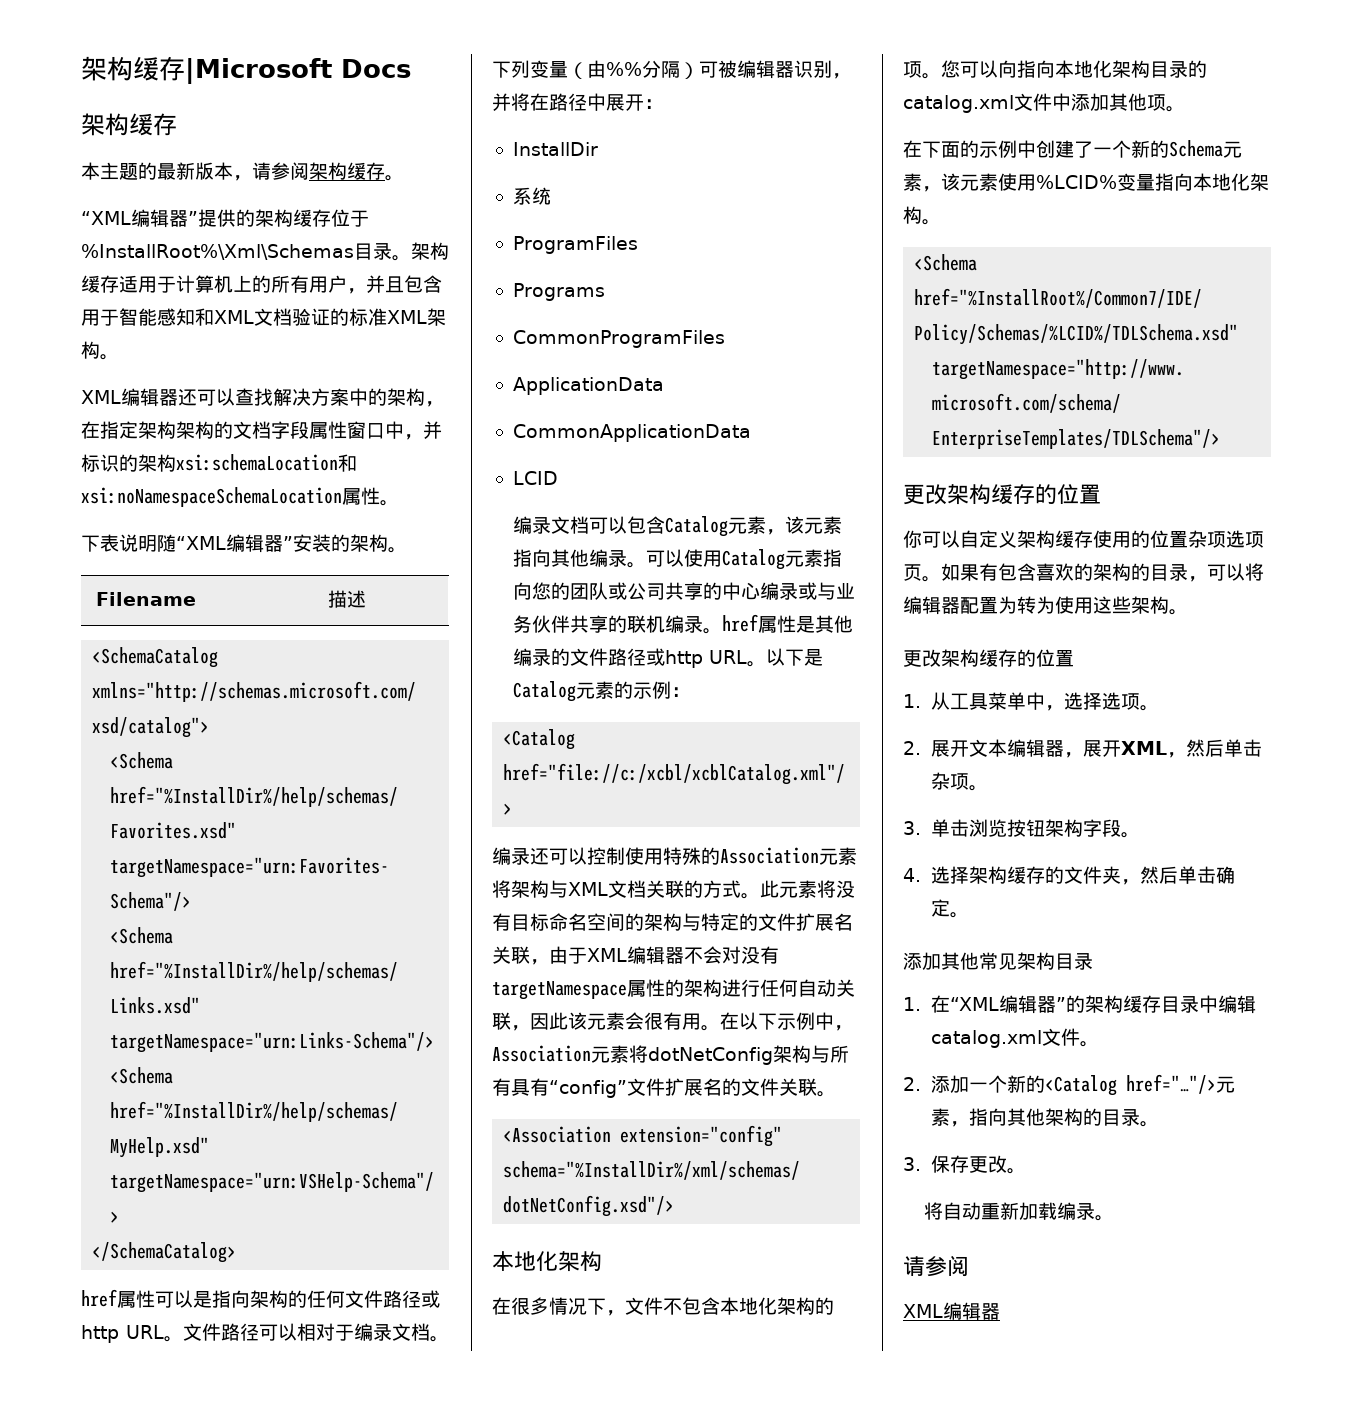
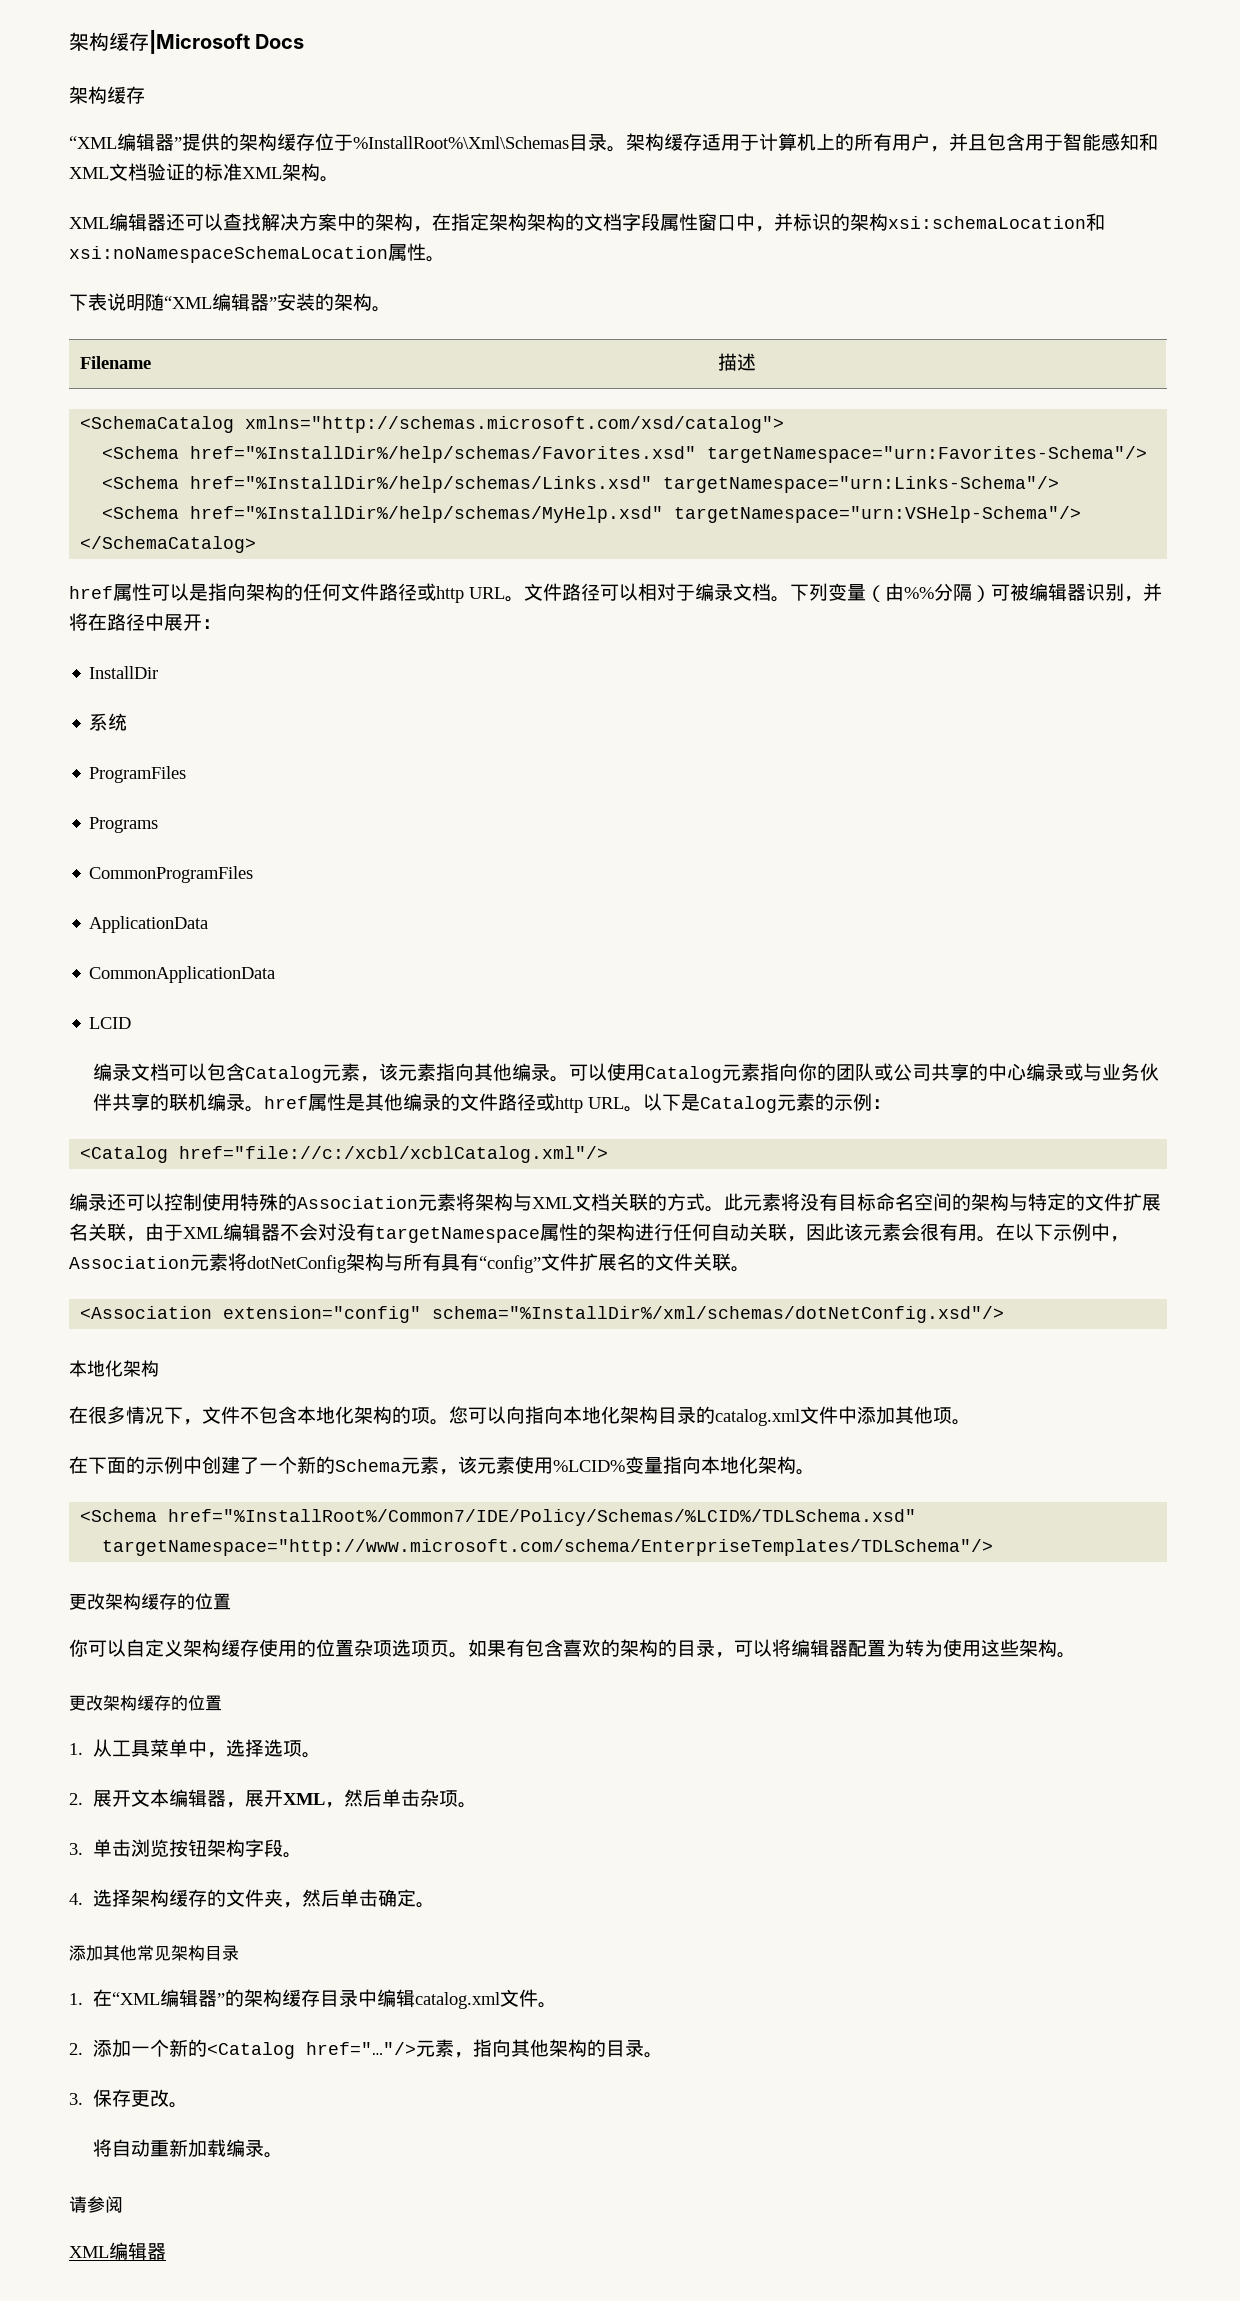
- 本主题的最新版本，请参阅架构缓存。
- 可以使用Catalog元素指向您的团队或公司共享的中心编录或与业务伙伴共享的联机编录。href属性是其他编录的文件路径或http URL。
+ 可以使用Catalog元素指向你的团队或公司共享的中心编录或与业务伙伴共享的联机编录。href属性是其他编录的文件路径或http URL。

